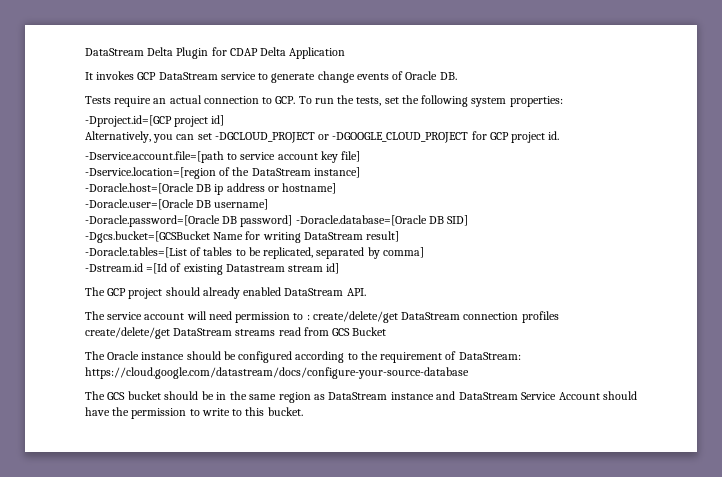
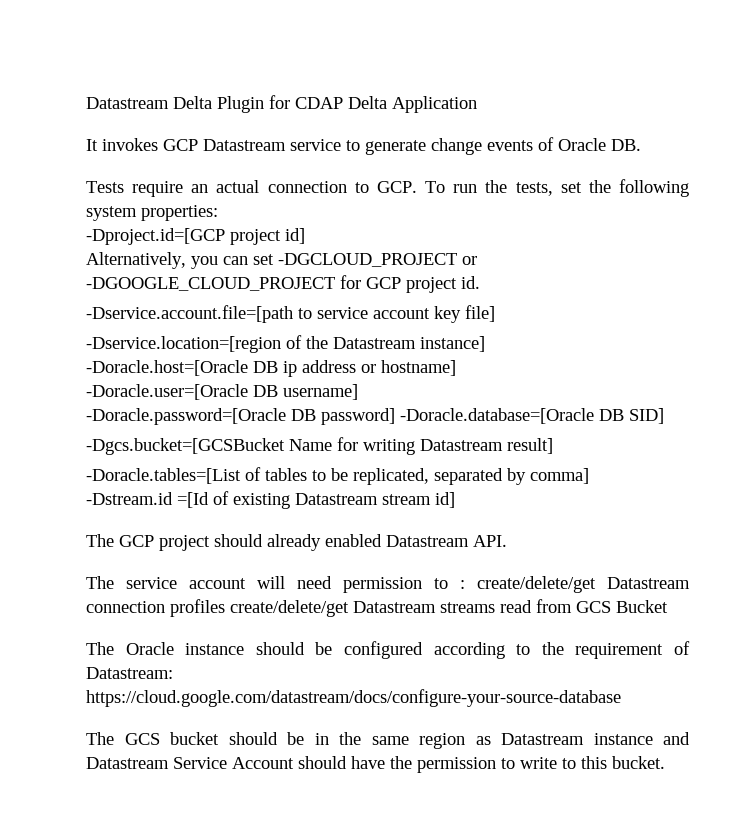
- DataStream Delta Plugin for CDAP Delta Application
+ Datastream Delta Plugin for CDAP Delta Application
- It invokes GCP DataStream service to generate change events of Oracle DB.
+ It invokes GCP Datastream service to generate change events of Oracle DB.
- -Dservice.location=[region of the DataStream instance]
+ -Dservice.location=[region of the Datastream instance]
- -Dgcs.bucket=[GCSBucket Name for writing DataStream result]
+ -Dgcs.bucket=[GCSBucket Name for writing Datastream result]
- The GCP project should already enabled DataStream API.
+ The GCP project should already enabled Datastream API.
- The service account will need permission to : create/delete/get DataStream connection profiles create/delete/get DataStream streams read from GCS Bucket
+ The service account will need permission to : create/delete/get Datastream connection profiles create/delete/get Datastream streams read from GCS Bucket
- The Oracle instance should be configured according to the requirement of DataStream: https://cloud.google.com/datastream/docs/configure-your-source-database
+ The Oracle instance should be configured according to the requirement of Datastream: https://cloud.google.com/datastream/docs/configure-your-source-database
- The GCS bucket should be in the same region as DataStream instance and DataStream Service Account should have the permission to write to this bucket.
+ The GCS bucket should be in the same region as Datastream instance and Datastream Service Account should have the permission to write to this bucket.

